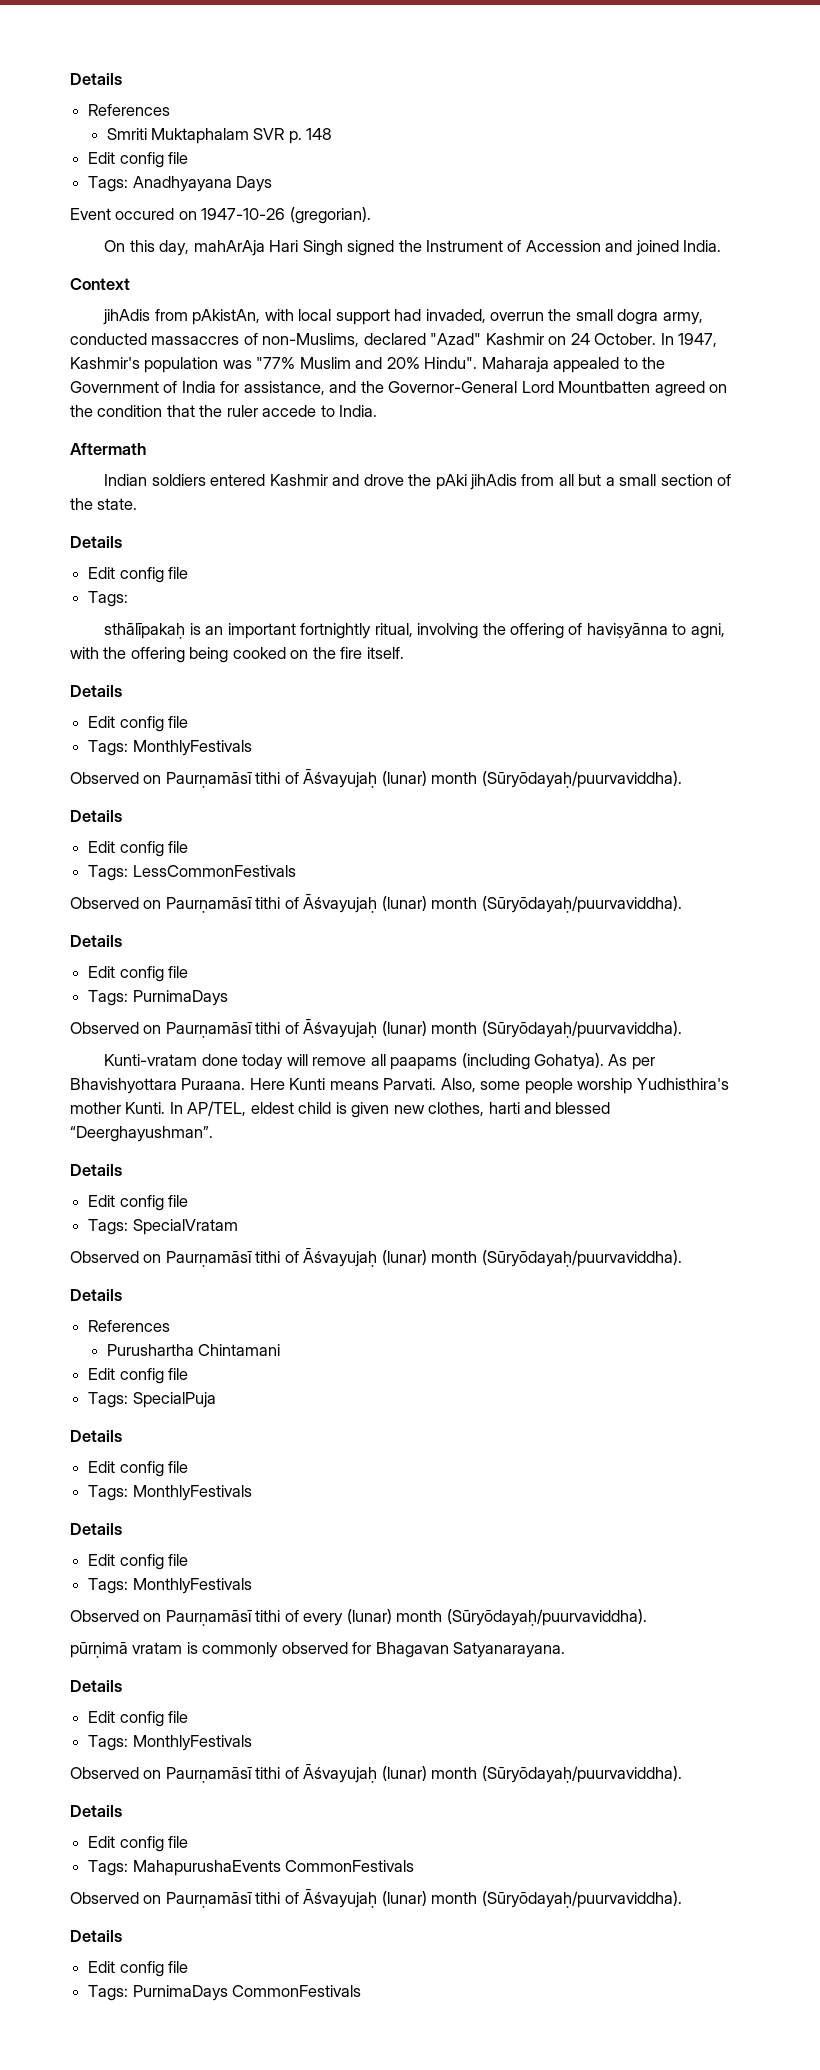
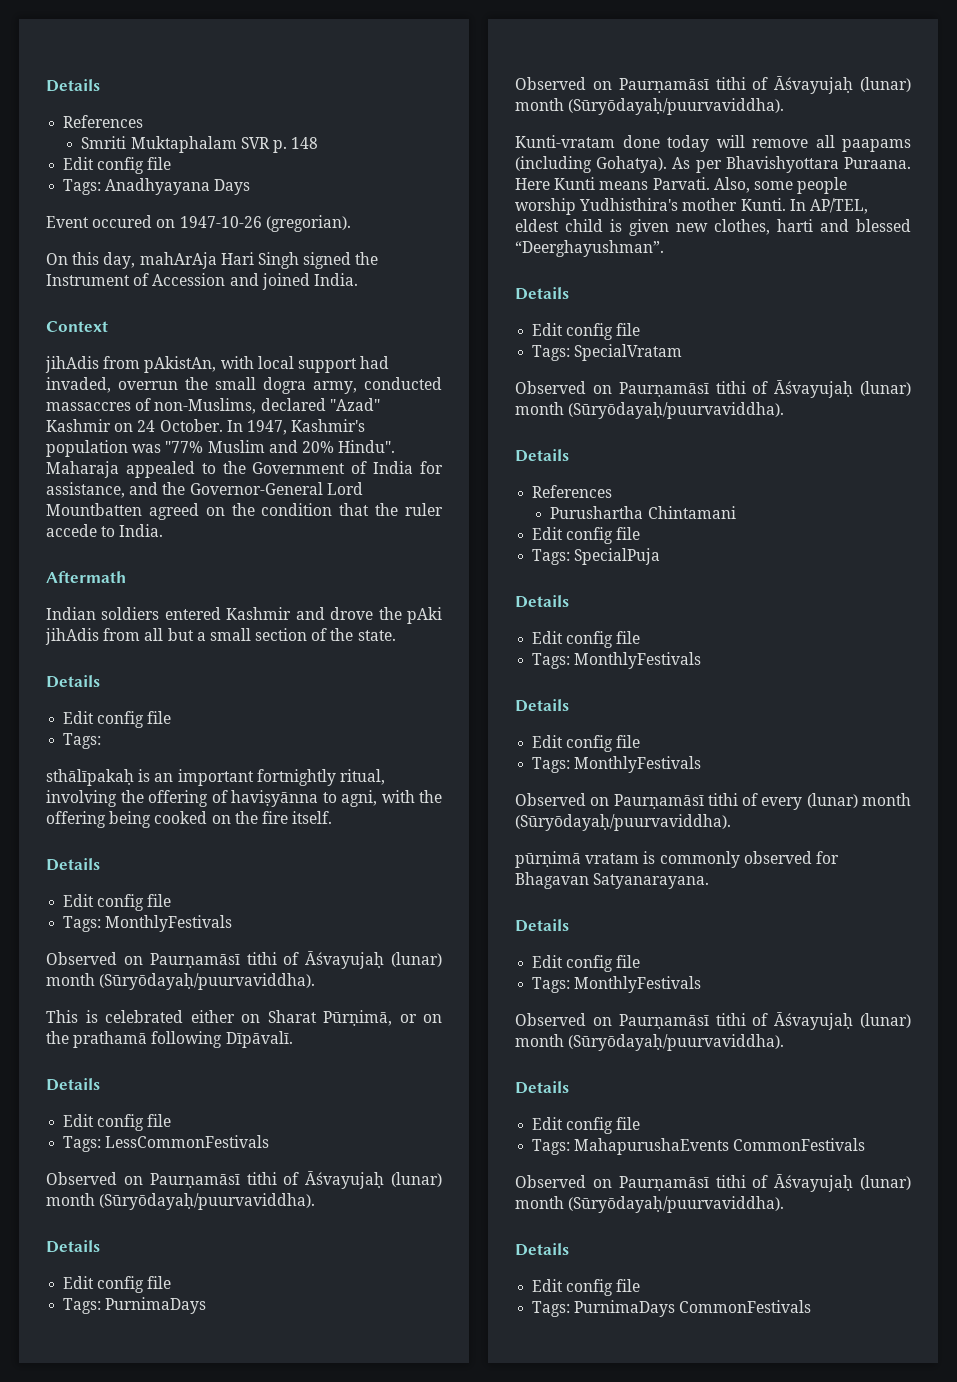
+ This is celebrated either on Sharat Pūrṇimā, or on the prathamā following Dīpāvalī.

